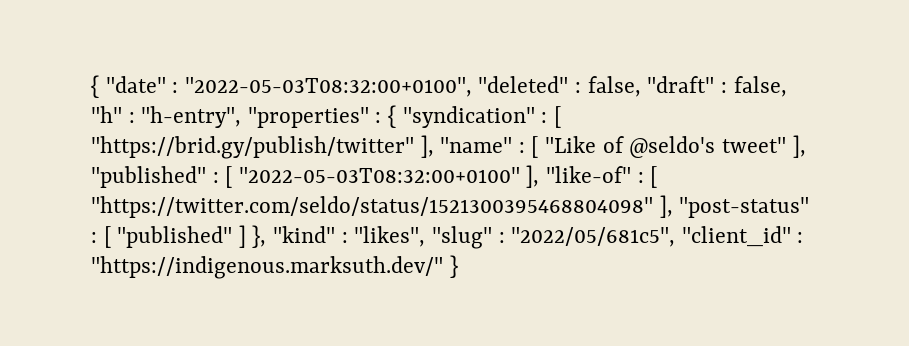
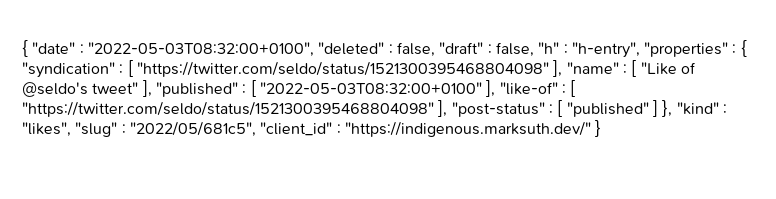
- { "date" : "2022-05-03T08:32:00+0100", "deleted" : false, "draft" : false, "h" : "h-entry", "properties" : { "syndication" : [ "https://brid.gy/publish/twitter" ], "name" : [ "Like of @seldo's tweet" ], "published" : [ "2022-05-03T08:32:00+0100" ], "like-of" : [ "https://twitter.com/seldo/status/1521300395468804098" ], "post-status" : [ "published" ] }, "kind" : "likes", "slug" : "2022/05/681c5", "client_id" : "https://indigenous.marksuth.dev/" }
+ { "date" : "2022-05-03T08:32:00+0100", "deleted" : false, "draft" : false, "h" : "h-entry", "properties" : { "syndication" : [ "https://twitter.com/seldo/status/1521300395468804098" ], "name" : [ "Like of @seldo's tweet" ], "published" : [ "2022-05-03T08:32:00+0100" ], "like-of" : [ "https://twitter.com/seldo/status/1521300395468804098" ], "post-status" : [ "published" ] }, "kind" : "likes", "slug" : "2022/05/681c5", "client_id" : "https://indigenous.marksuth.dev/" }

